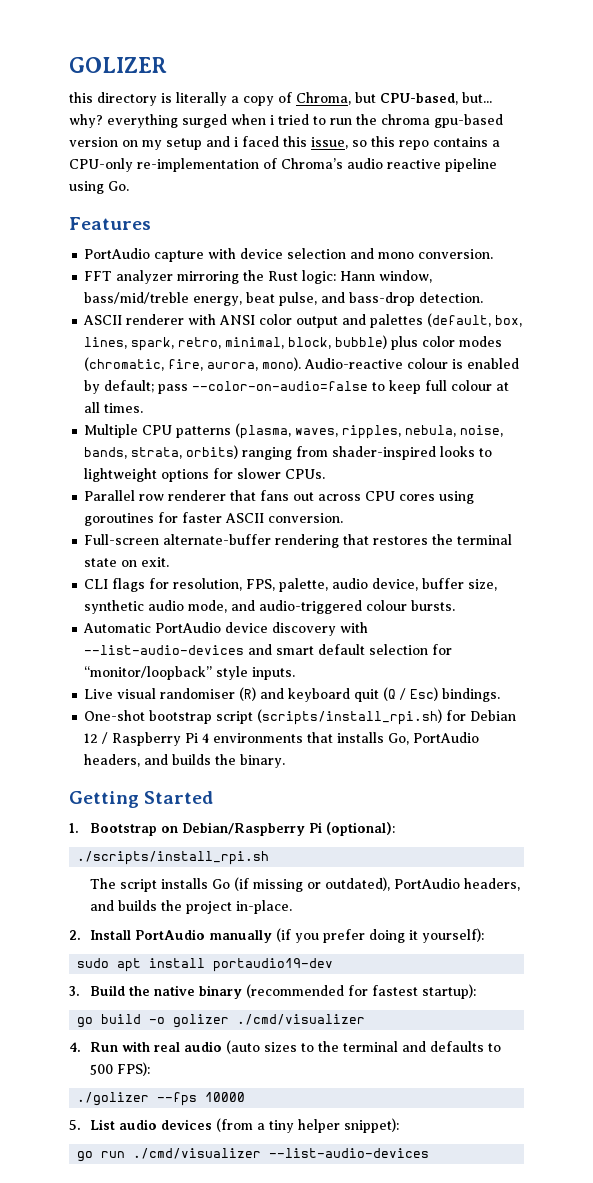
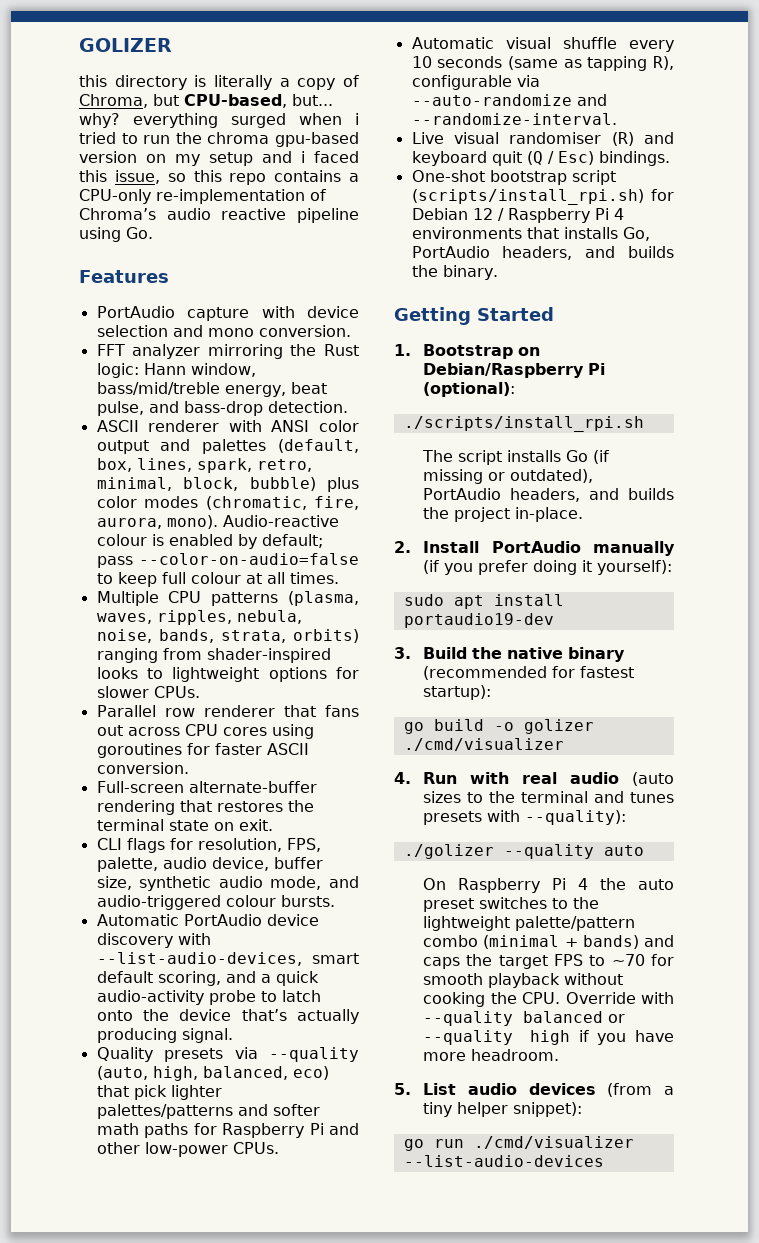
- Automatic PortAudio device discovery with --list-audio-devices and smart default selection for “monitor/loopback” style inputs.
+ Automatic PortAudio device discovery with --list-audio-devices, smart default scoring, and a quick audio-activity probe to latch onto the device that’s actually producing signal.
+ Quality presets via --quality (auto, high, balanced, eco) that pick lighter palettes/patterns and softer math paths for Raspberry Pi and other low-power CPUs.
+ Automatic visual shuffle every 10 seconds (same as tapping R), configurable via --auto-randomize and --randomize-interval.
- 4. Run with real audio (auto sizes to the terminal and defaults to 500 FPS):
- ./golizer --fps 10000
+ 4. Run with real audio (auto sizes to the terminal and tunes presets with --quality):
+ ./golizer --quality auto
+ On Raspberry Pi 4 the auto preset switches to the lightweight palette/pattern combo (minimal + bands) and caps the target FPS to ~70 for smooth playback without cooking the CPU. Override with --quality balanced or --quality high if you have more headroom.

